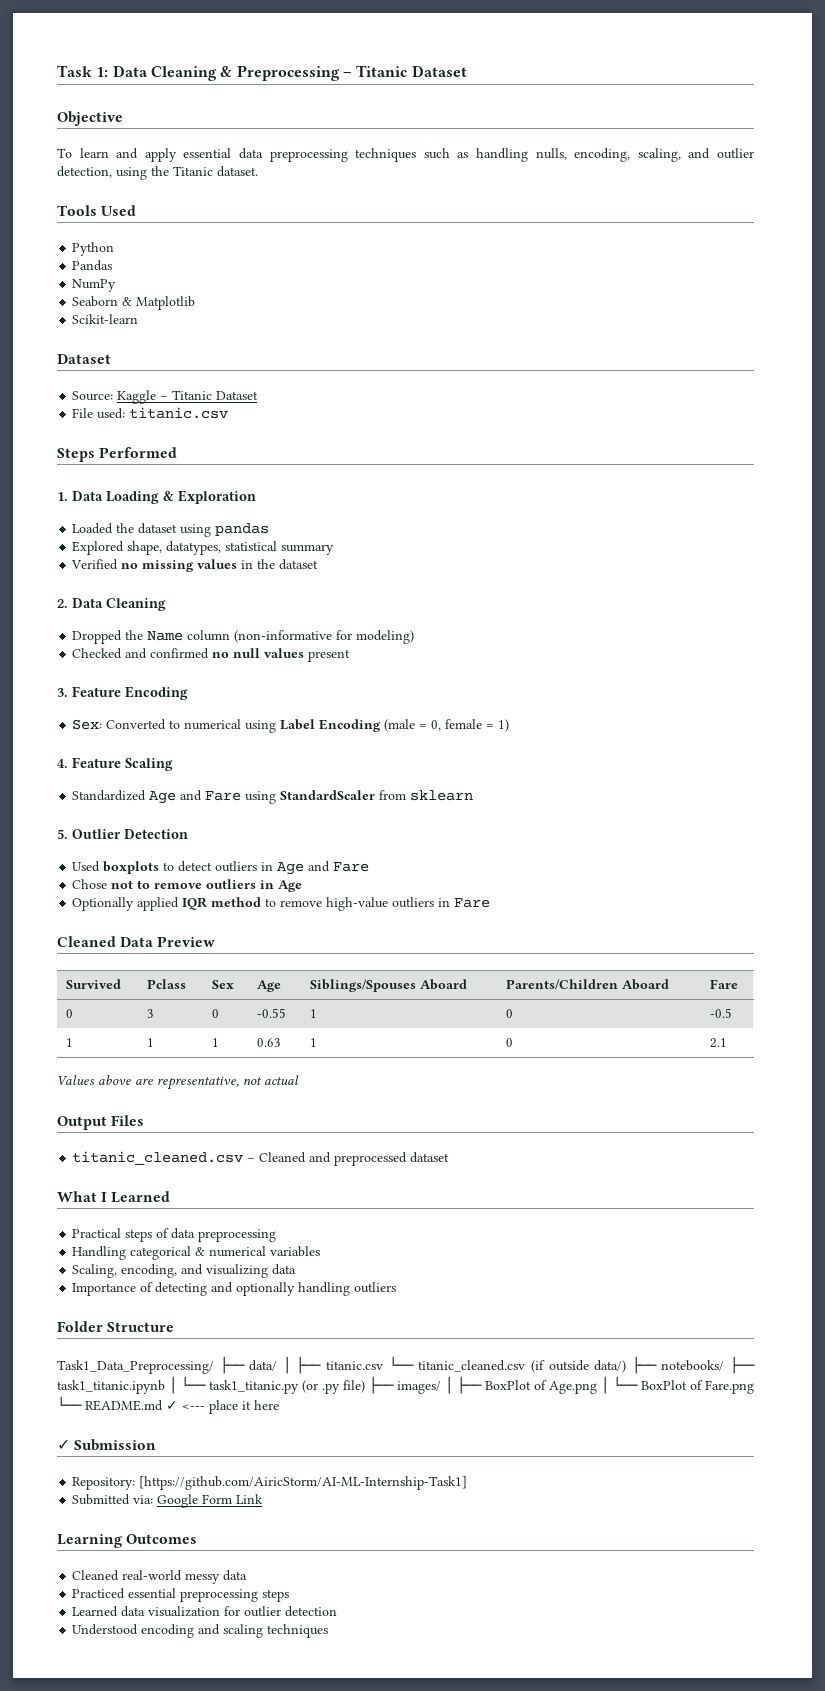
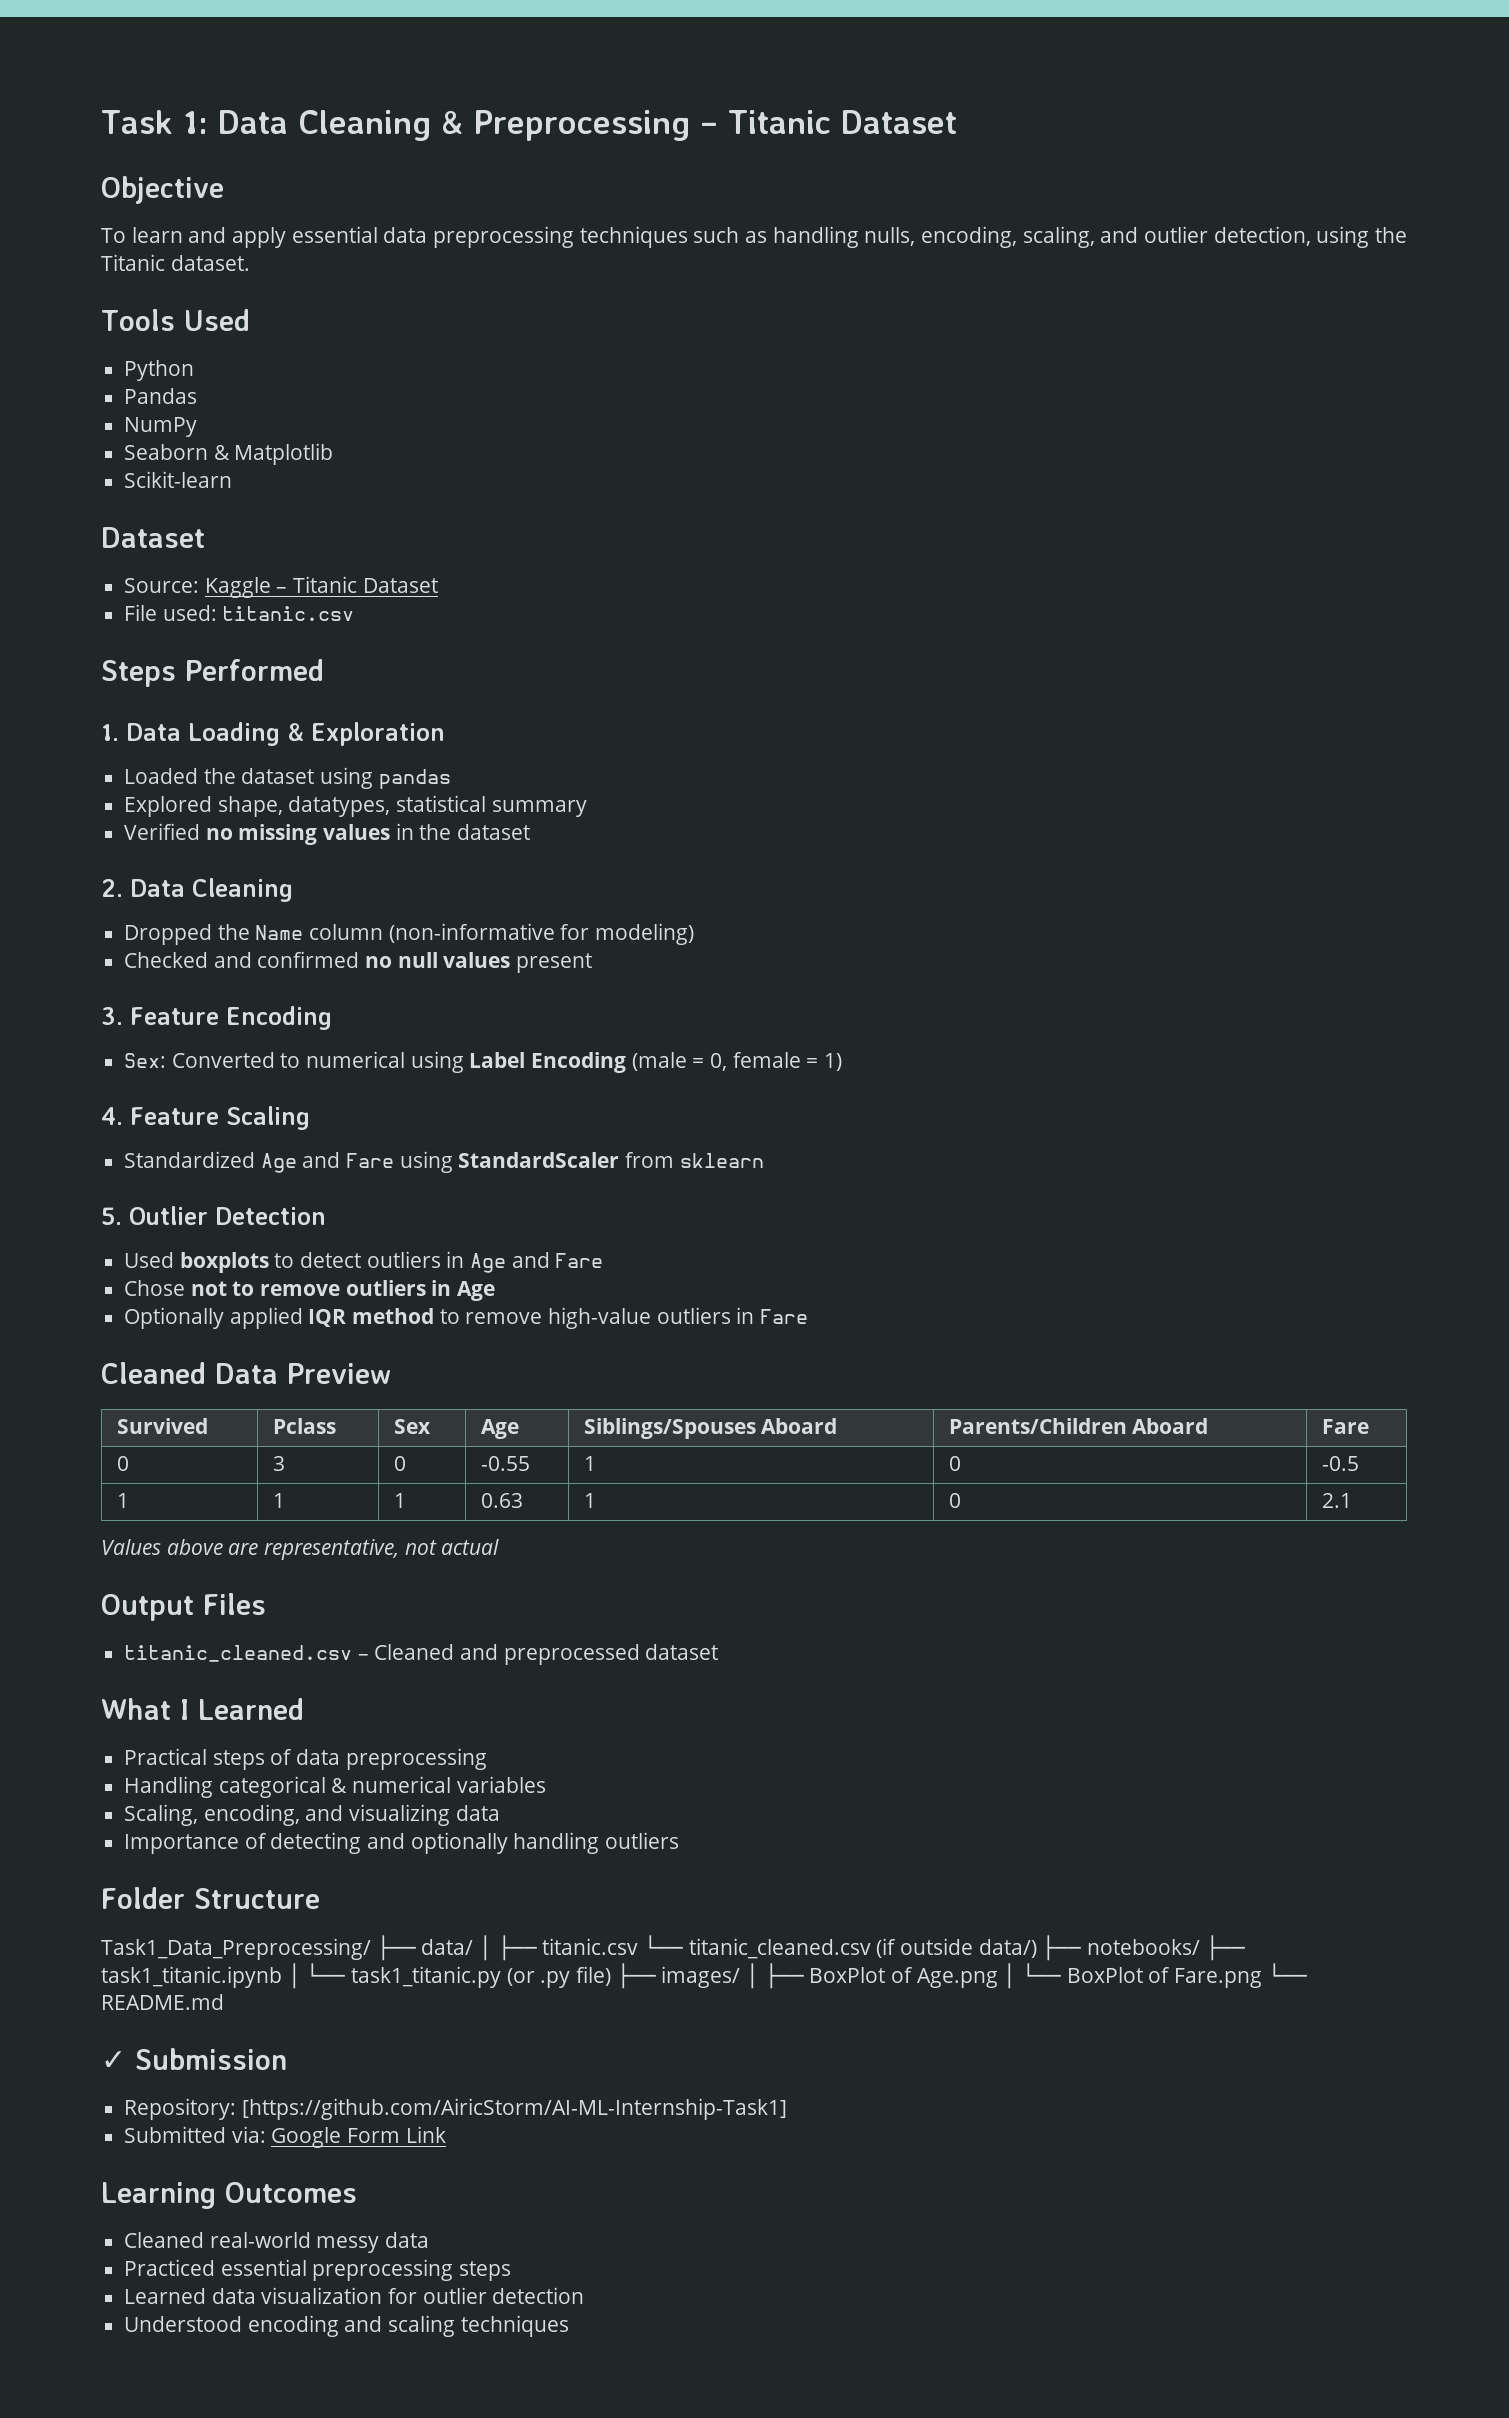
- Task1_Data_Preprocessing/ ├── data/ │ ├── titanic.csv └── titanic_cleaned.csv (if outside data/) ├── notebooks/ ├── task1_titanic.ipynb │ └── task1_titanic.py (or .py file) ├── images/ │ ├── BoxPlot of Age.png │ └── BoxPlot of Fare.png └── README.md ✓ <--- place it here
+ Task1_Data_Preprocessing/ ├── data/ │ ├── titanic.csv └── titanic_cleaned.csv (if outside data/) ├── notebooks/ ├── task1_titanic.ipynb │ └── task1_titanic.py (or .py file) ├── images/ │ ├── BoxPlot of Age.png │ └── BoxPlot of Fare.png └── README.md

